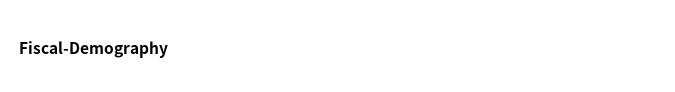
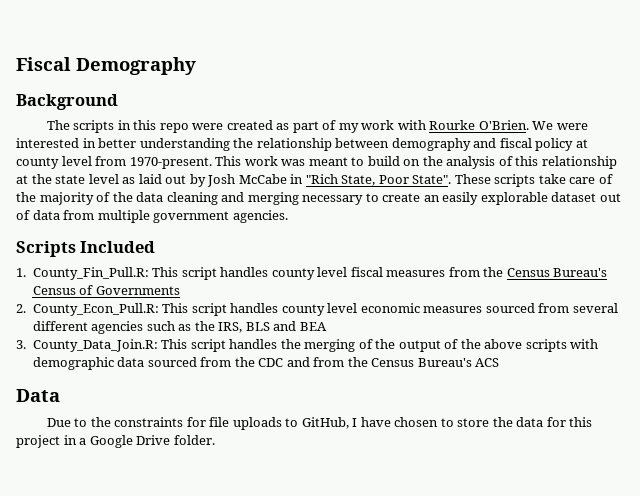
- Fiscal-Demography
+ Fiscal Demography
+ Background
+ The scripts in this repo were created as part of my work with Rourke O'Brien. We were interested in better understanding the relationship between demography and fiscal policy at county level from 1970-present. This work was meant to build on the analysis of this relationship at the state level as laid out by Josh McCabe in "Rich State, Poor State". These scripts take care of the majority of the data cleaning and merging necessary to create an easily explorable dataset out of data from multiple government agencies.
+ Scripts Included
+ 1. County_Fin_Pull.R: This script handles county level fiscal measures from the Census Bureau's Census of Governments
+ 2. County_Econ_Pull.R: This script handles county level economic measures sourced from several different agencies such as the IRS, BLS and BEA
+ 3. County_Data_Join.R: This script handles the merging of the output of the above scripts with demographic data sourced from the CDC and from the Census Bureau's ACS
+ Data
+ Due to the constraints for file uploads to GitHub, I have chosen to store the data for this project in a Google Drive folder.

